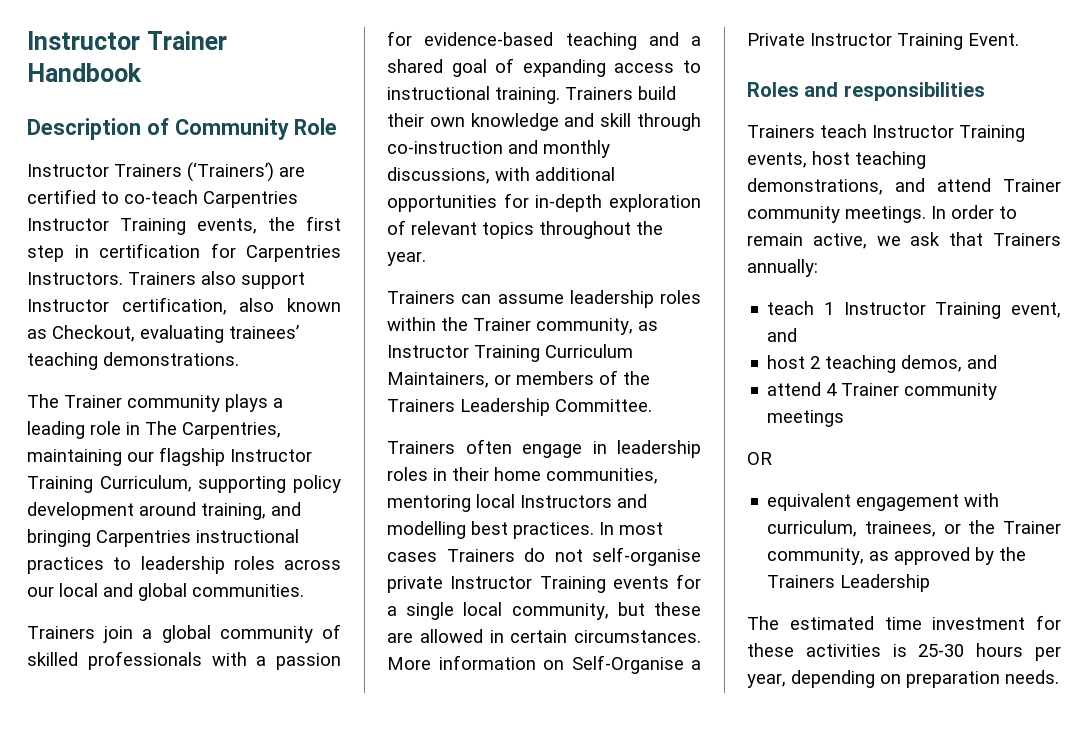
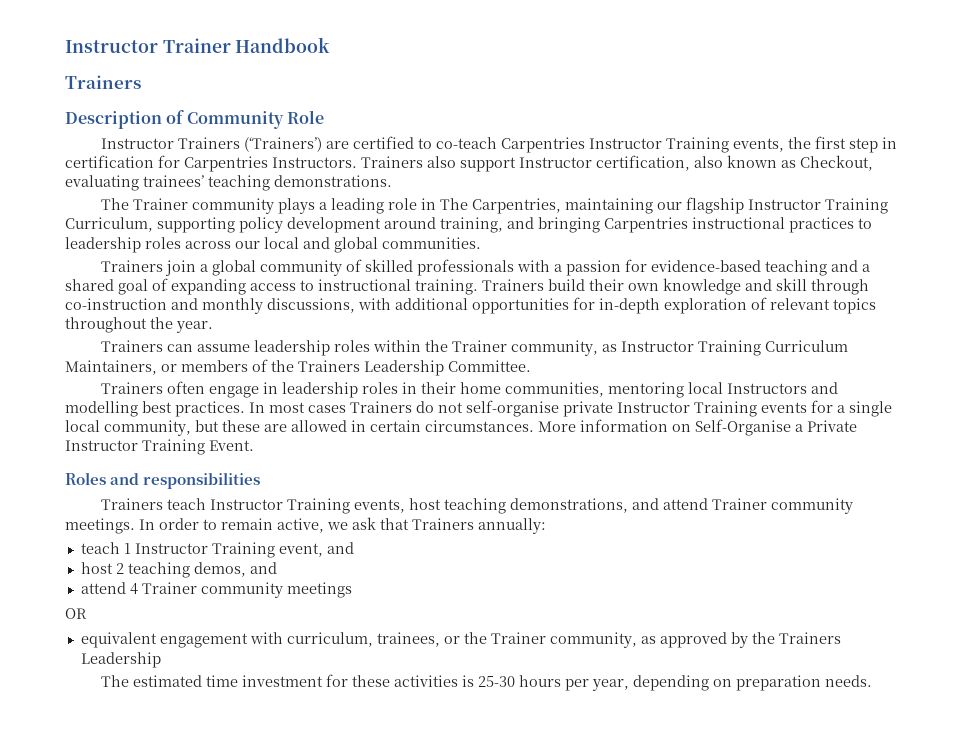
  Instructor Trainer Handbook
+ Trainers

